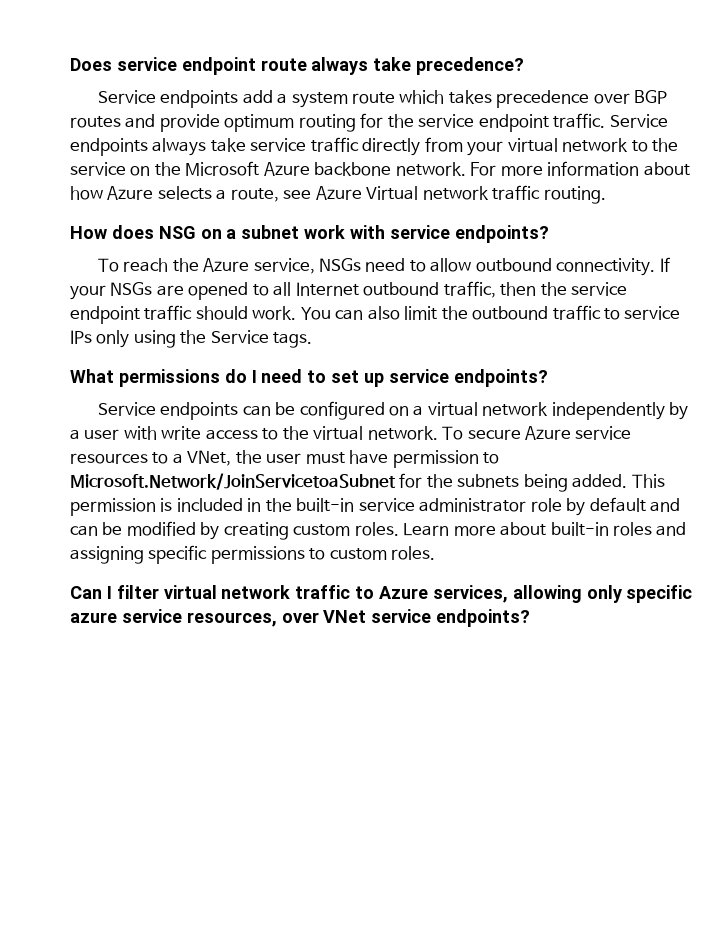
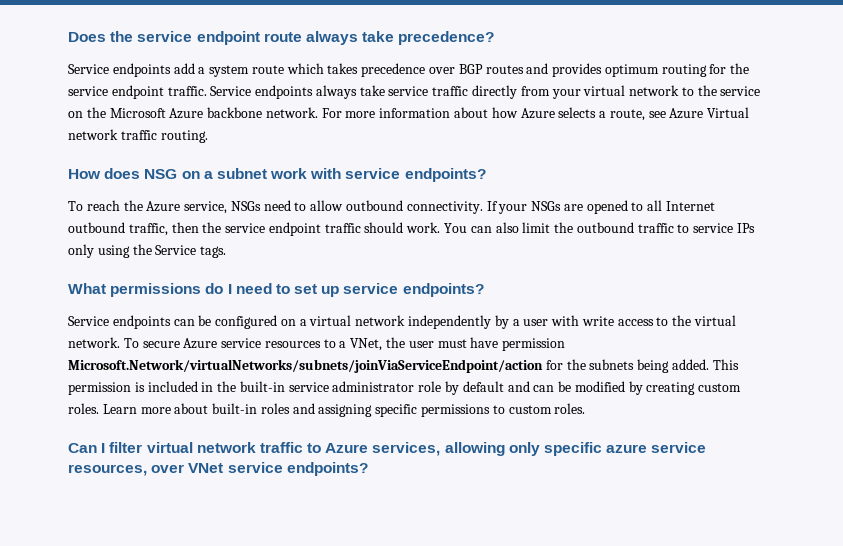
- Does service endpoint route always take precedence?
+ Does the service endpoint route always take precedence?
- Service endpoints add a system route which takes precedence over BGP routes and provide optimum routing for the service endpoint traffic.
+ Service endpoints add a system route which takes precedence over BGP routes and provides optimum routing for the service endpoint traffic.
- To secure Azure service resources to a VNet, the user must have permission to Microsoft.Network/JoinServicetoaSubnet for the subnets being added.
+ To secure Azure service resources to a VNet, the user must have permission Microsoft.Network/virtualNetworks/subnets/joinViaServiceEndpoint/action for the subnets being added.

